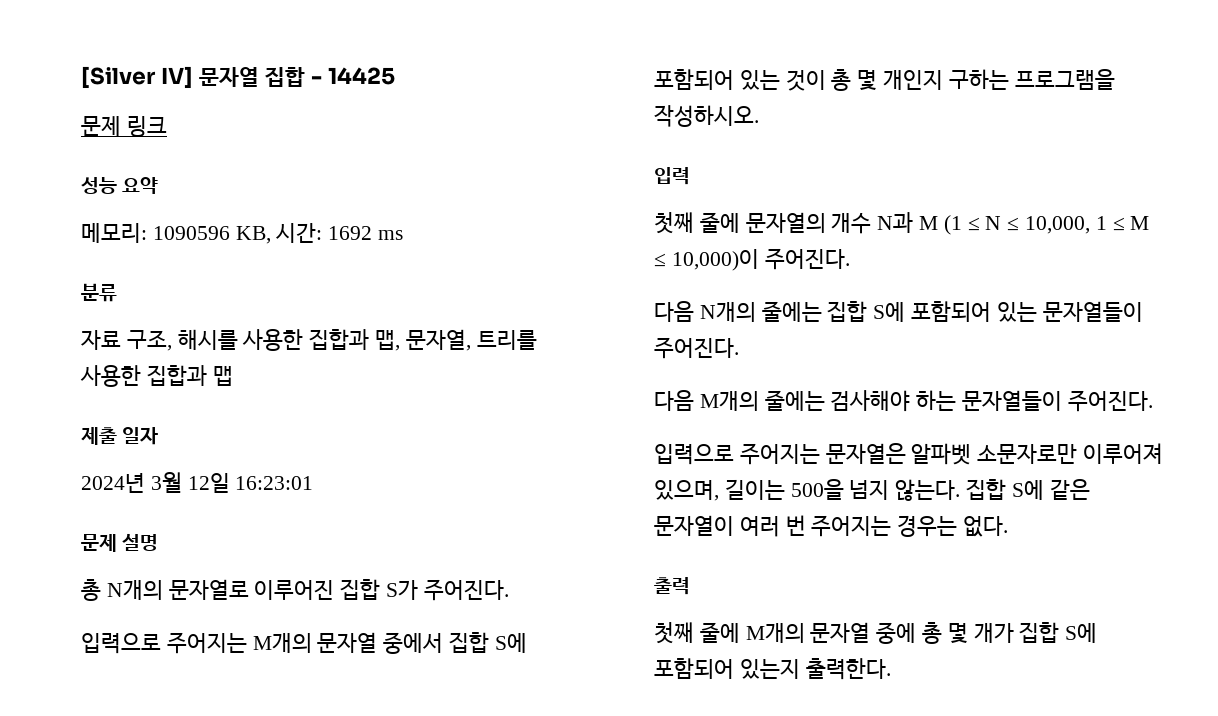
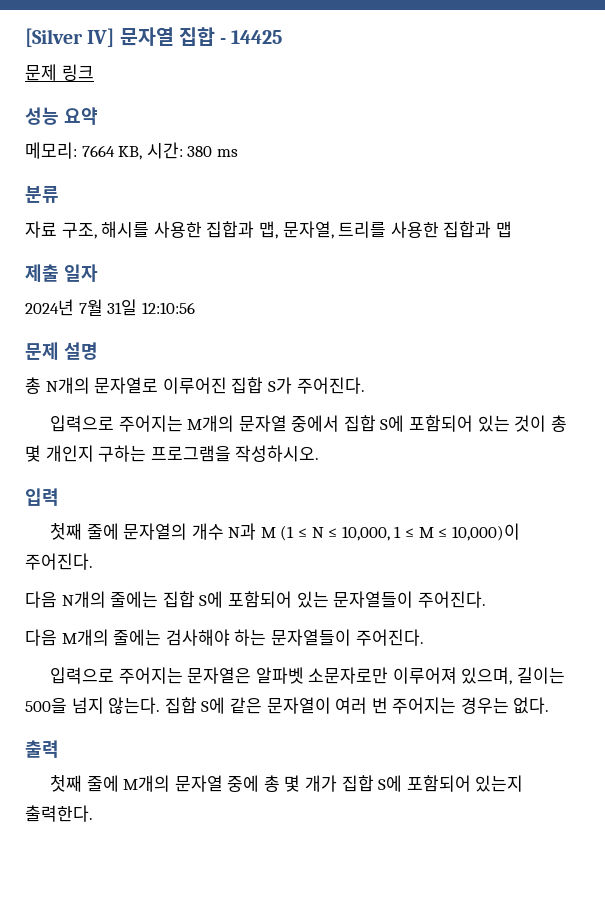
- 메모리: 1090596 KB, 시간: 1692 ms
+ 메모리: 7664 KB, 시간: 380 ms
- 2024년 3월 12일 16:23:01
+ 2024년 7월 31일 12:10:56

